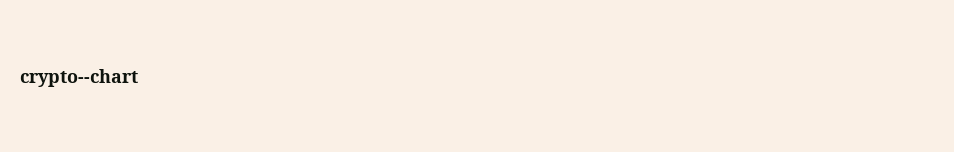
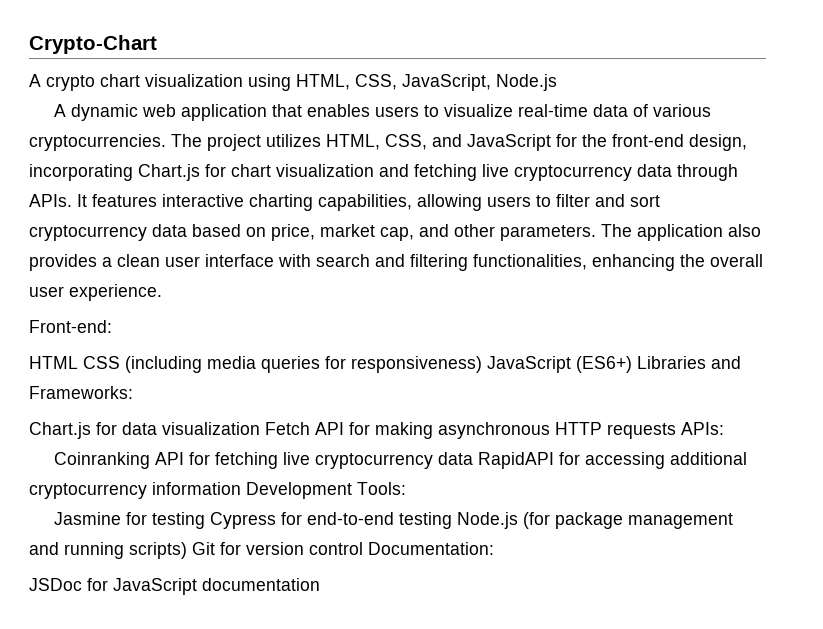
- crypto--chart
+ Crypto-Chart
+ A crypto chart visualization using HTML, CSS, JavaScript, Node.js
+ A dynamic web application that enables users to visualize real-time data of various cryptocurrencies. The project utilizes HTML, CSS, and JavaScript for the front-end design, incorporating Chart.js for chart visualization and fetching live cryptocurrency data through APIs. It features interactive charting capabilities, allowing users to filter and sort cryptocurrency data based on price, market cap, and other parameters. The application also provides a clean user interface with search and filtering functionalities, enhancing the overall user experience.
+ Front-end:
+ HTML CSS (including media queries for responsiveness) JavaScript (ES6+) Libraries and Frameworks:
+ Chart.js for data visualization Fetch API for making asynchronous HTTP requests APIs:
+ Coinranking API for fetching live cryptocurrency data RapidAPI for accessing additional cryptocurrency information Development Tools:
+ Jasmine for testing Cypress for end-to-end testing Node.js (for package management and running scripts) Git for version control Documentation:
+ JSDoc for JavaScript documentation

